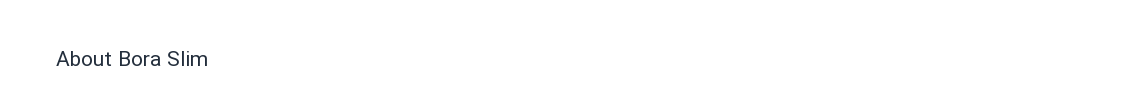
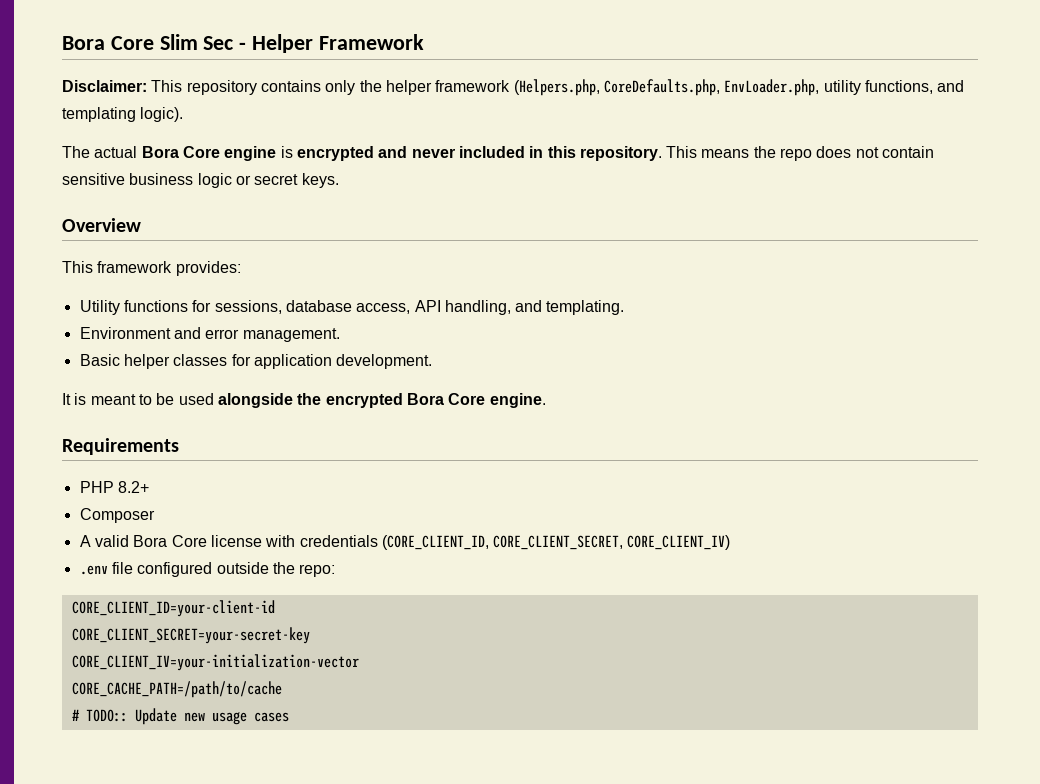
- About Bora Slim
+ Bora Core Slim Sec - Helper Framework
+ Disclaimer: This repository contains only the helper framework (Helpers.php, CoreDefaults.php, EnvLoader.php, utility functions, and templating logic).
+ The actual Bora Core engine is encrypted and never included in this repository. This means the repo does not contain sensitive business logic or secret keys.
+ Overview
+ This framework provides:
+ Utility functions for sessions, database access, API handling, and templating.
+ Environment and error management.
+ Basic helper classes for application development.
+ It is meant to be used alongside the encrypted Bora Core engine.
+ Requirements
+ PHP 8.2+
+ Composer
+ A valid Bora Core license with credentials (CORE_CLIENT_ID, CORE_CLIENT_SECRET, CORE_CLIENT_IV)
+ .env file configured outside the repo:
+ CORE_CLIENT_ID=your-client-id
+ CORE_CLIENT_SECRET=your-secret-key
+ CORE_CLIENT_IV=your-initialization-vector
+ CORE_CACHE_PATH=/path/to/cache
+ # TODO:: Update new usage cases

